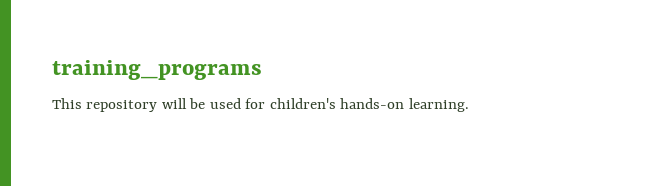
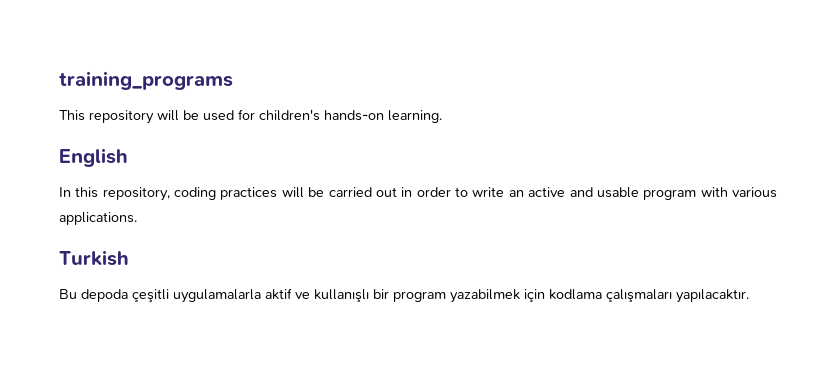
+ English
+ In this repository, coding practices will be carried out in order to write an active and usable program with various applications.
+ Turkish
+ Bu depoda çeşitli uygulamalarla aktif ve kullanışlı bir program yazabilmek için kodlama çalışmaları yapılacaktır.

